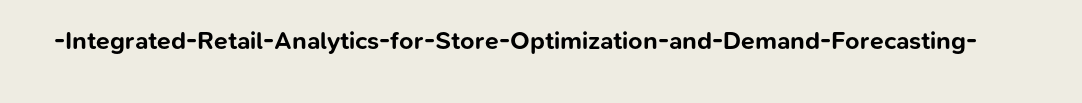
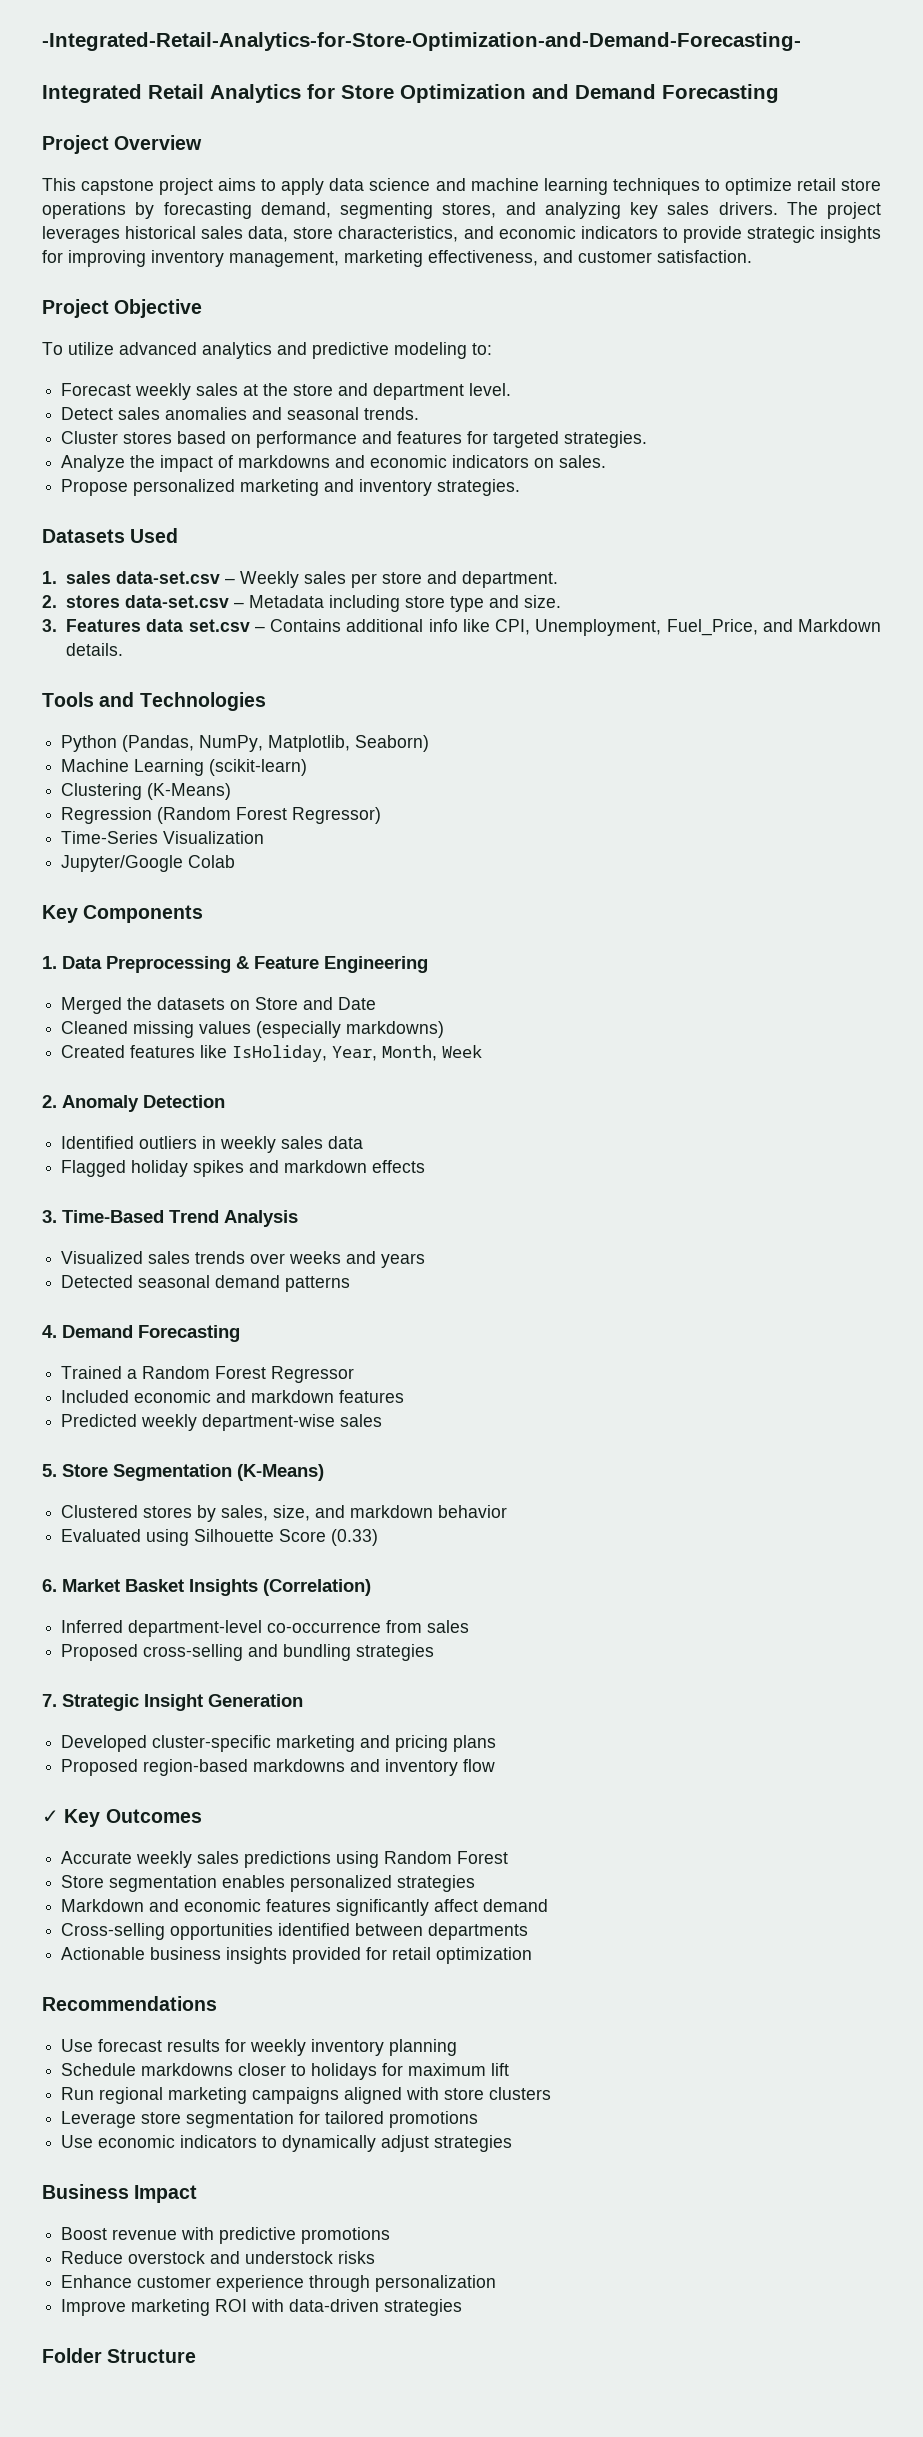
+ Integrated Retail Analytics for Store Optimization and Demand Forecasting
+ Project Overview
+ This capstone project aims to apply data science and machine learning techniques to optimize retail store operations by forecasting demand, segmenting stores, and analyzing key sales drivers. The project leverages historical sales data, store characteristics, and economic indicators to provide strategic insights for improving inventory management, marketing effectiveness, and customer satisfaction.
+ Project Objective
+ To utilize advanced analytics and predictive modeling to:
+ Forecast weekly sales at the store and department level.
+ Detect sales anomalies and seasonal trends.
+ Cluster stores based on performance and features for targeted strategies.
+ Analyze the impact of markdowns and economic indicators on sales.
+ Propose personalized marketing and inventory strategies.
+ Datasets Used
+ 1. sales data-set.csv – Weekly sales per store and department.
+ 2. stores data-set.csv – Metadata including store type and size.
+ 3. Features data set.csv – Contains additional info like CPI, Unemployment, Fuel_Price, and Markdown details.
+ Tools and Technologies
+ Python (Pandas, NumPy, Matplotlib, Seaborn)
+ Machine Learning (scikit-learn)
+ Clustering (K-Means)
+ Regression (Random Forest Regressor)
+ Time-Series Visualization
+ Jupyter/Google Colab
+ Key Components
+ 1. Data Preprocessing & Feature Engineering
+ Merged the datasets on Store and Date
+ Cleaned missing values (especially markdowns)
+ Created features like IsHoliday, Year, Month, Week
+ 2. Anomaly Detection
+ Identified outliers in weekly sales data
+ Flagged holiday spikes and markdown effects
+ 3. Time-Based Trend Analysis
+ Visualized sales trends over weeks and years
+ Detected seasonal demand patterns
+ 4. Demand Forecasting
+ Trained a Random Forest Regressor
+ Included economic and markdown features
+ Predicted weekly department-wise sales
+ 5. Store Segmentation (K-Means)
+ Clustered stores by sales, size, and markdown behavior
+ Evaluated using Silhouette Score (0.33)
+ 6. Market Basket Insights (Correlation)
+ Inferred department-level co-occurrence from sales
+ Proposed cross-selling and bundling strategies
+ 7. Strategic Insight Generation
+ Developed cluster-specific marketing and pricing plans
+ Proposed region-based markdowns and inventory flow
+ ✓ Key Outcomes
+ Accurate weekly sales predictions using Random Forest
+ Store segmentation enables personalized strategies
+ Markdown and economic features significantly affect demand
+ Cross-selling opportunities identified between departments
+ Actionable business insights provided for retail optimization
+ Recommendations
+ Use forecast results for weekly inventory planning
+ Schedule markdowns closer to holidays for maximum lift
+ Run regional marketing campaigns aligned with store clusters
+ Leverage store segmentation for tailored promotions
+ Use economic indicators to dynamically adjust strategies
+ Business Impact
+ Boost revenue with predictive promotions
+ Reduce overstock and understock risks
+ Enhance customer experience through personalization
+ Improve marketing ROI with data-driven strategies
+ Folder Structure

